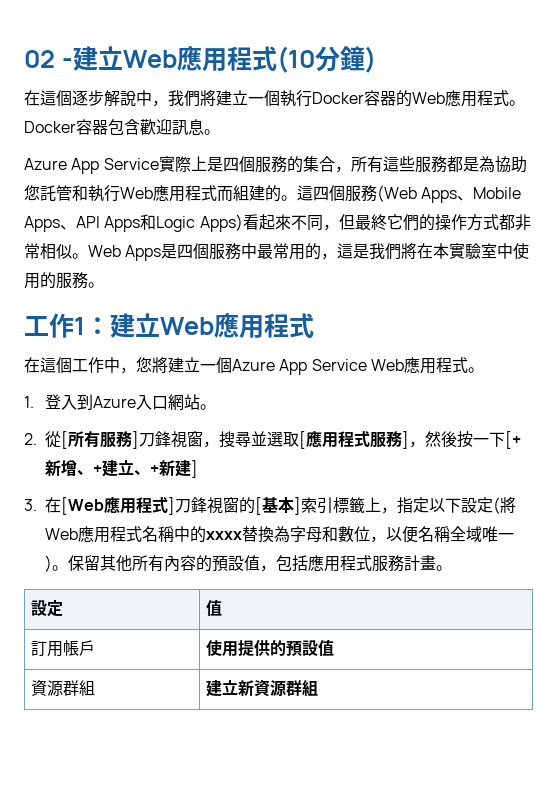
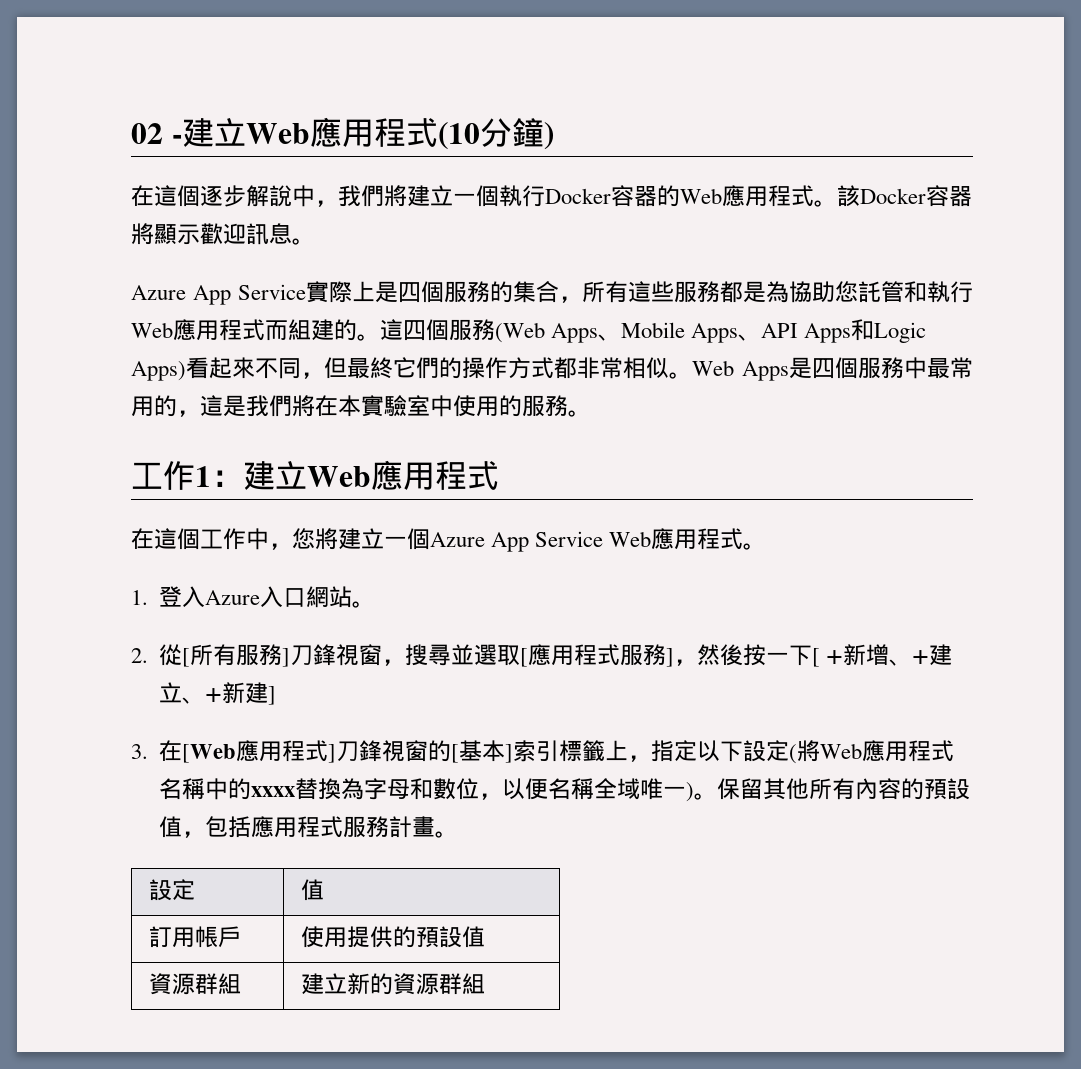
- Docker容器包含歡迎訊息。
+ 該Docker容器將顯示歡迎訊息。
- 1.登入到Azure入口網站。
+ 1.登入Azure入口網站。
- 2.從[所有服務]刀鋒視窗，搜尋並選取[應用程式服務]，然後按一下[+新增、+建立、+新建]
+ 2.從[所有服務]刀鋒視窗，搜尋並選取[應用程式服務]，然後按一下[ +新增、+建立、+新建]
- 資源群組 | 建立新資源群組
+ 資源群組 | 建立新的資源群組

